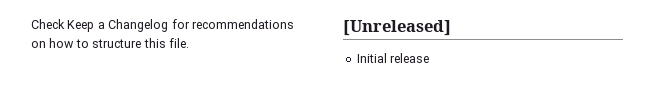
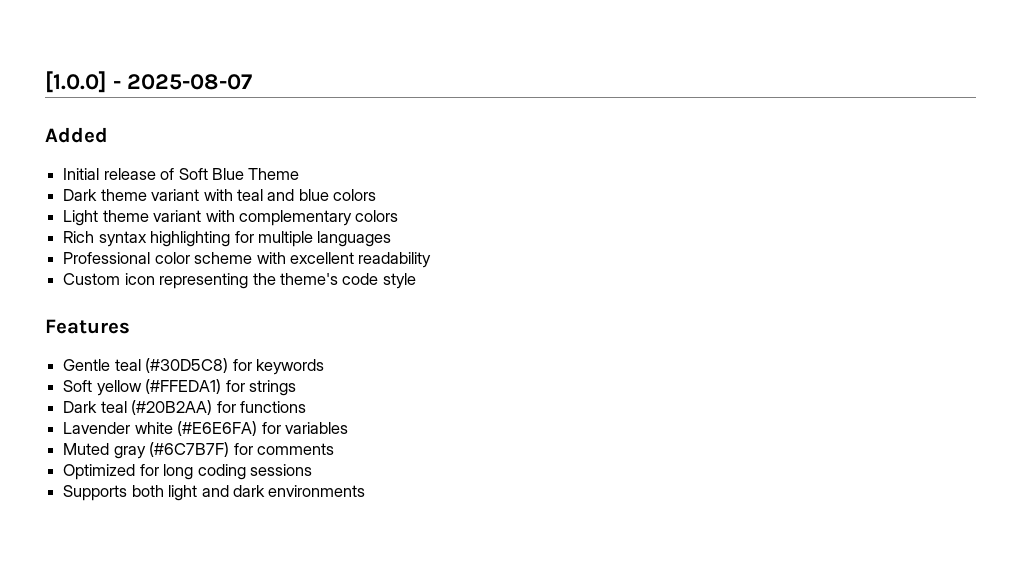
- Check Keep a Changelog for recommendations on how to structure this file.
- [Unreleased]
- Initial release
+ [1.0.0] - 2025-08-07
+ Added
+ Initial release of Soft Blue Theme
+ Dark theme variant with teal and blue colors
+ Light theme variant with complementary colors
+ Rich syntax highlighting for multiple languages
+ Professional color scheme with excellent readability
+ Custom icon representing the theme's code style
+ Features
+ Gentle teal (#30D5C8) for keywords
+ Soft yellow (#FFEDA1) for strings
+ Dark teal (#20B2AA) for functions
+ Lavender white (#E6E6FA) for variables
+ Muted gray (#6C7B7F) for comments
+ Optimized for long coding sessions
+ Supports both light and dark environments

